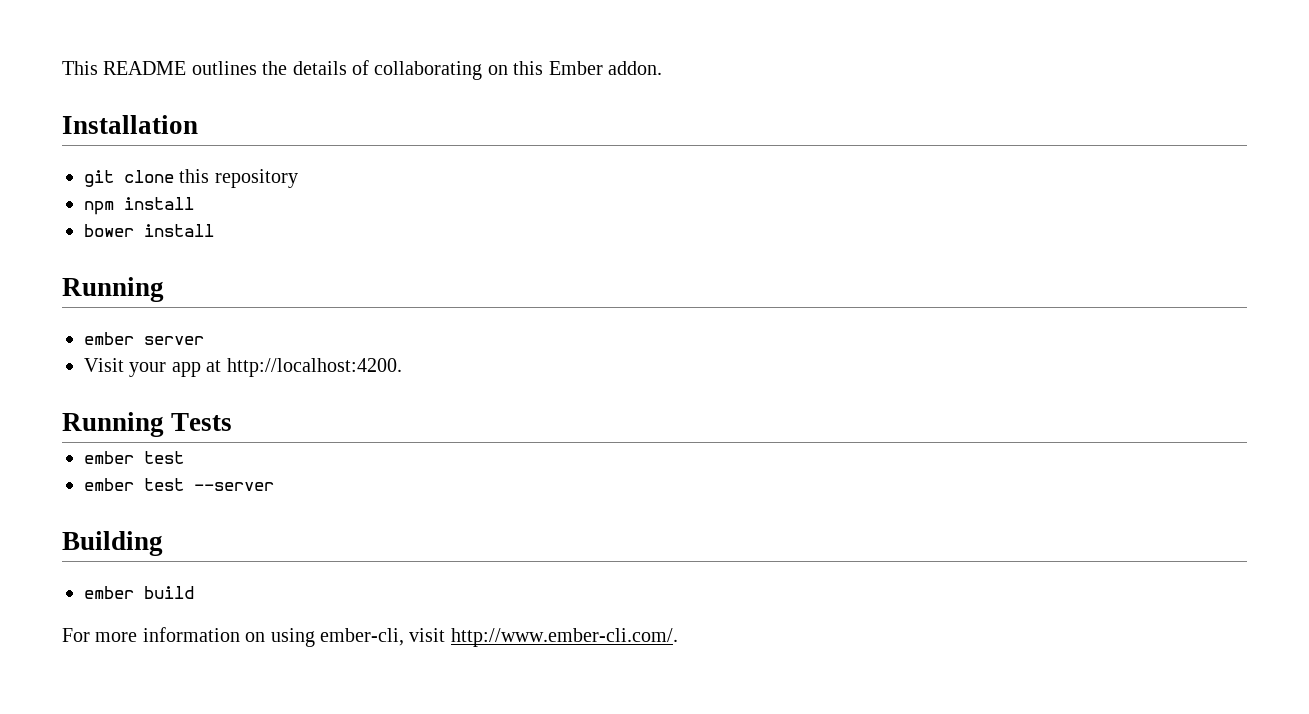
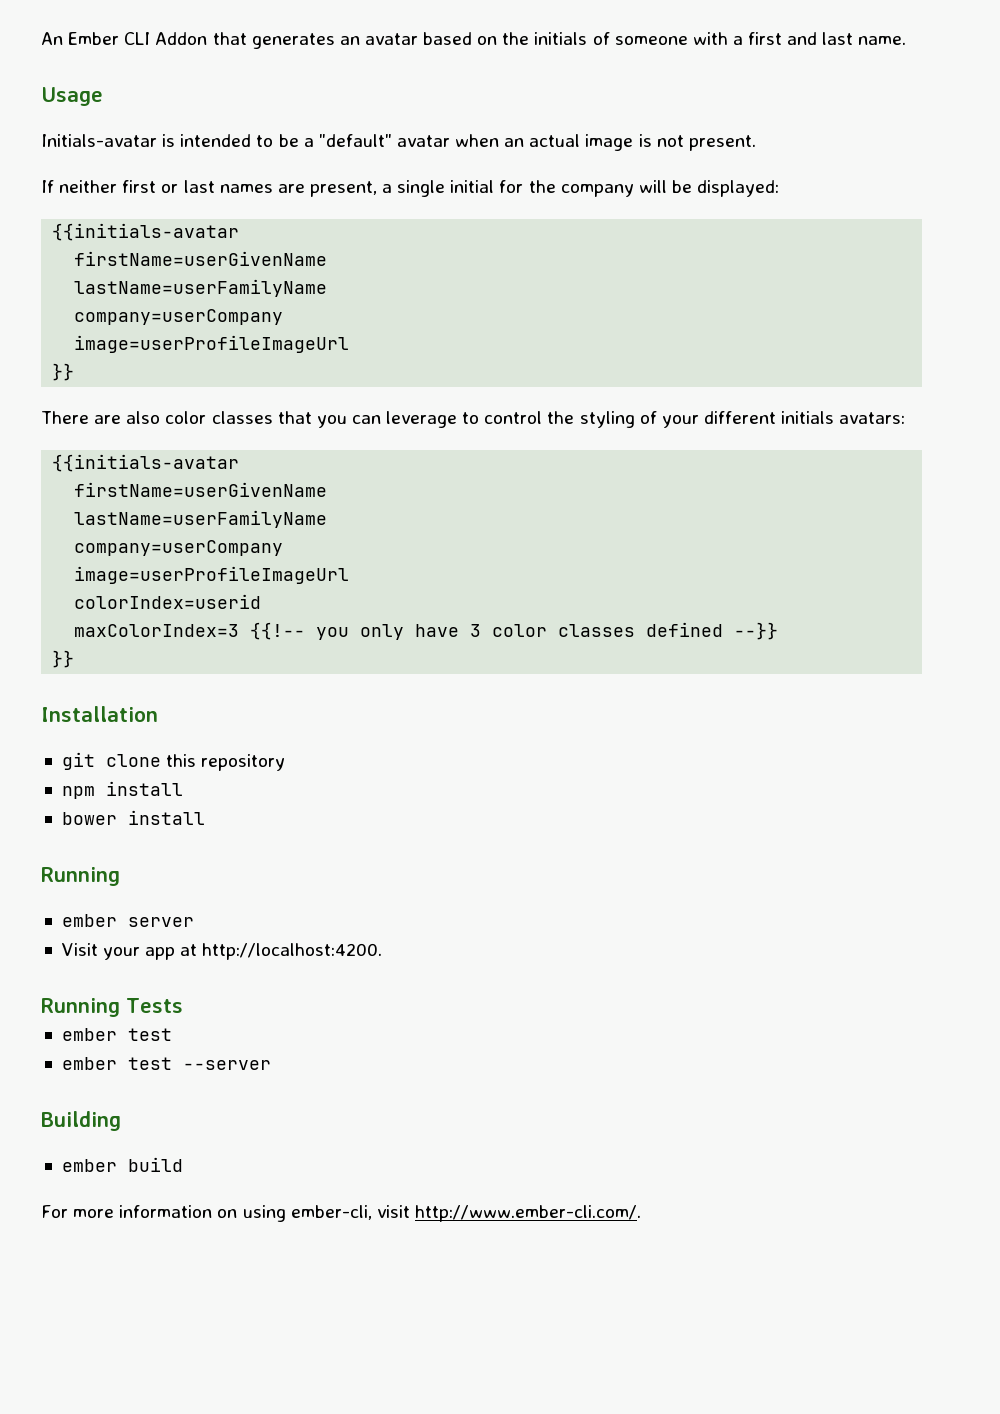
- This README outlines the details of collaborating on this Ember addon.
+ An Ember CLI Addon that generates an avatar based on the initials of someone with a first and last name.
+ Usage
+ Initials-avatar is intended to be a "default" avatar when an actual image is not present.
+ If neither first or last names are present, a single initial for the company will be displayed:
+ {{initials-avatar
+ firstName=userGivenName
+ lastName=userFamilyName
+ company=userCompany
+ image=userProfileImageUrl
+ }}
+ There are also color classes that you can leverage to control the styling of your different initials avatars:
+ {{initials-avatar
+ firstName=userGivenName
+ lastName=userFamilyName
+ company=userCompany
+ image=userProfileImageUrl
+ colorIndex=userid
+ maxColorIndex=3 {{!-- you only have 3 color classes defined --}}
+ }}

